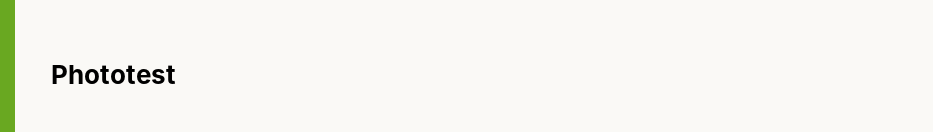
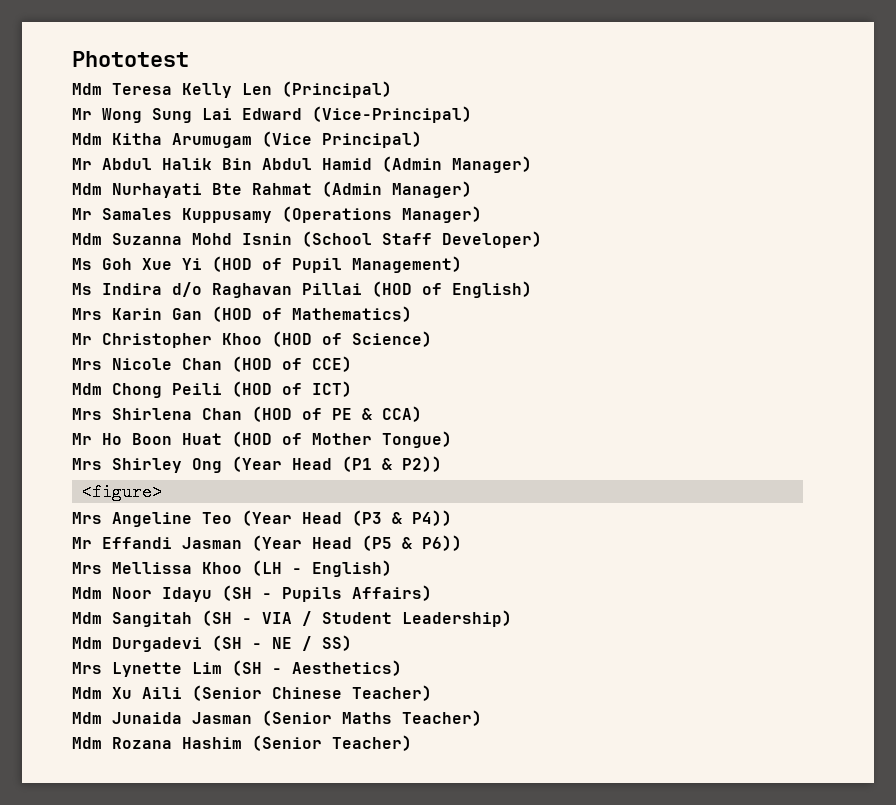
+ Mdm Teresa Kelly Len (Principal)
+ Mr Wong Sung Lai Edward (Vice-Principal)
+ Mdm Kitha Arumugam (Vice Principal)
+ Mr Abdul Halik Bin Abdul Hamid (Admin Manager)
+ Mdm Nurhayati Bte Rahmat (Admin Manager)
+ Mr Samales Kuppusamy (Operations Manager)
+ Mdm Suzanna Mohd Isnin (School Staff Developer)
+ Ms Goh Xue Yi (HOD of Pupil Management)
+ Ms Indira d/o Raghavan Pillai (HOD of English)
+ Mrs Karin Gan (HOD of Mathematics)
+ Mr Christopher Khoo (HOD of Science)
+ Mrs Nicole Chan (HOD of CCE)
+ Mdm Chong Peili (HOD of ICT)
+ Mrs Shirlena Chan (HOD of PE & CCA)
+ Mr Ho Boon Huat (HOD of Mother Tongue)
+ Mrs Shirley Ong (Year Head (P1 & P2))
+ <figure>
+ Mrs Angeline Teo (Year Head (P3 & P4))
+ Mr Effandi Jasman (Year Head (P5 & P6))
+ Mrs Mellissa Khoo (LH - English)
+ Mdm Noor Idayu (SH - Pupils Affairs)
+ Mdm Sangitah (SH - VIA / Student Leadership)
+ Mdm Durgadevi (SH - NE / SS)
+ Mrs Lynette Lim (SH - Aesthetics)
+ Mdm Xu Aili (Senior Chinese Teacher)
+ Mdm Junaida Jasman (Senior Maths Teacher)
+ Mdm Rozana Hashim (Senior Teacher)

